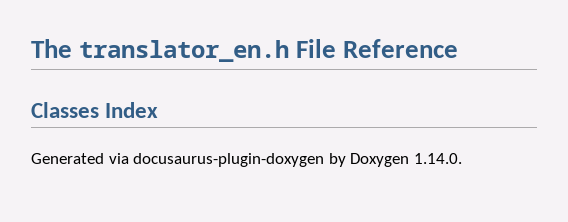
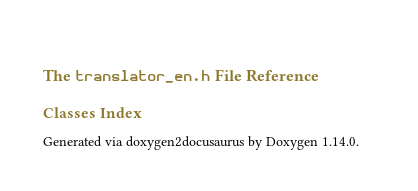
- Generated via docusaurus-plugin-doxygen by Doxygen 1.14.0.
+ Generated via doxygen2docusaurus by Doxygen 1.14.0.

